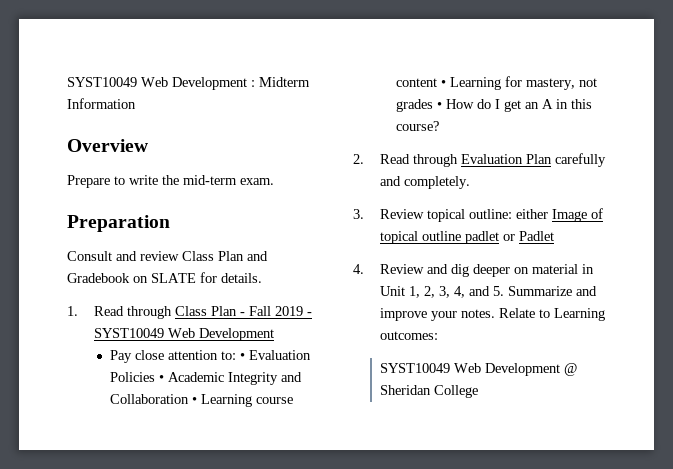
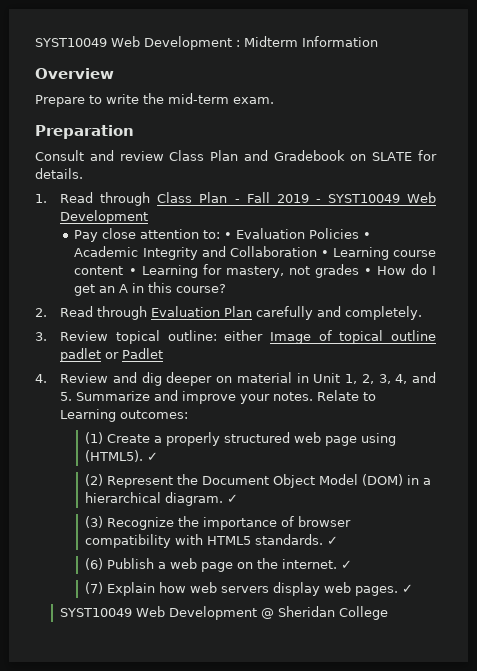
+ (1) Create a properly structured web page using (HTML5). ✓
+ (2) Represent the Document Object Model (DOM) in a hierarchical diagram. ✓
+ (3) Recognize the importance of browser compatibility with HTML5 standards. ✓
+ (6) Publish a web page on the internet. ✓
+ (7) Explain how web servers display web pages. ✓

